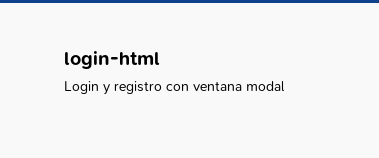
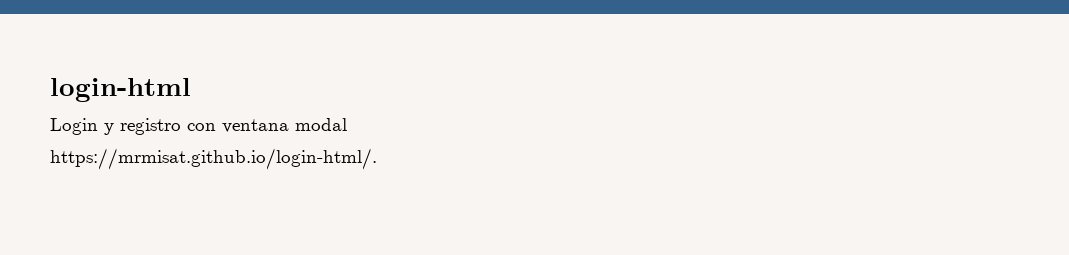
+ https://mrmisat.github.io/login-html/.

